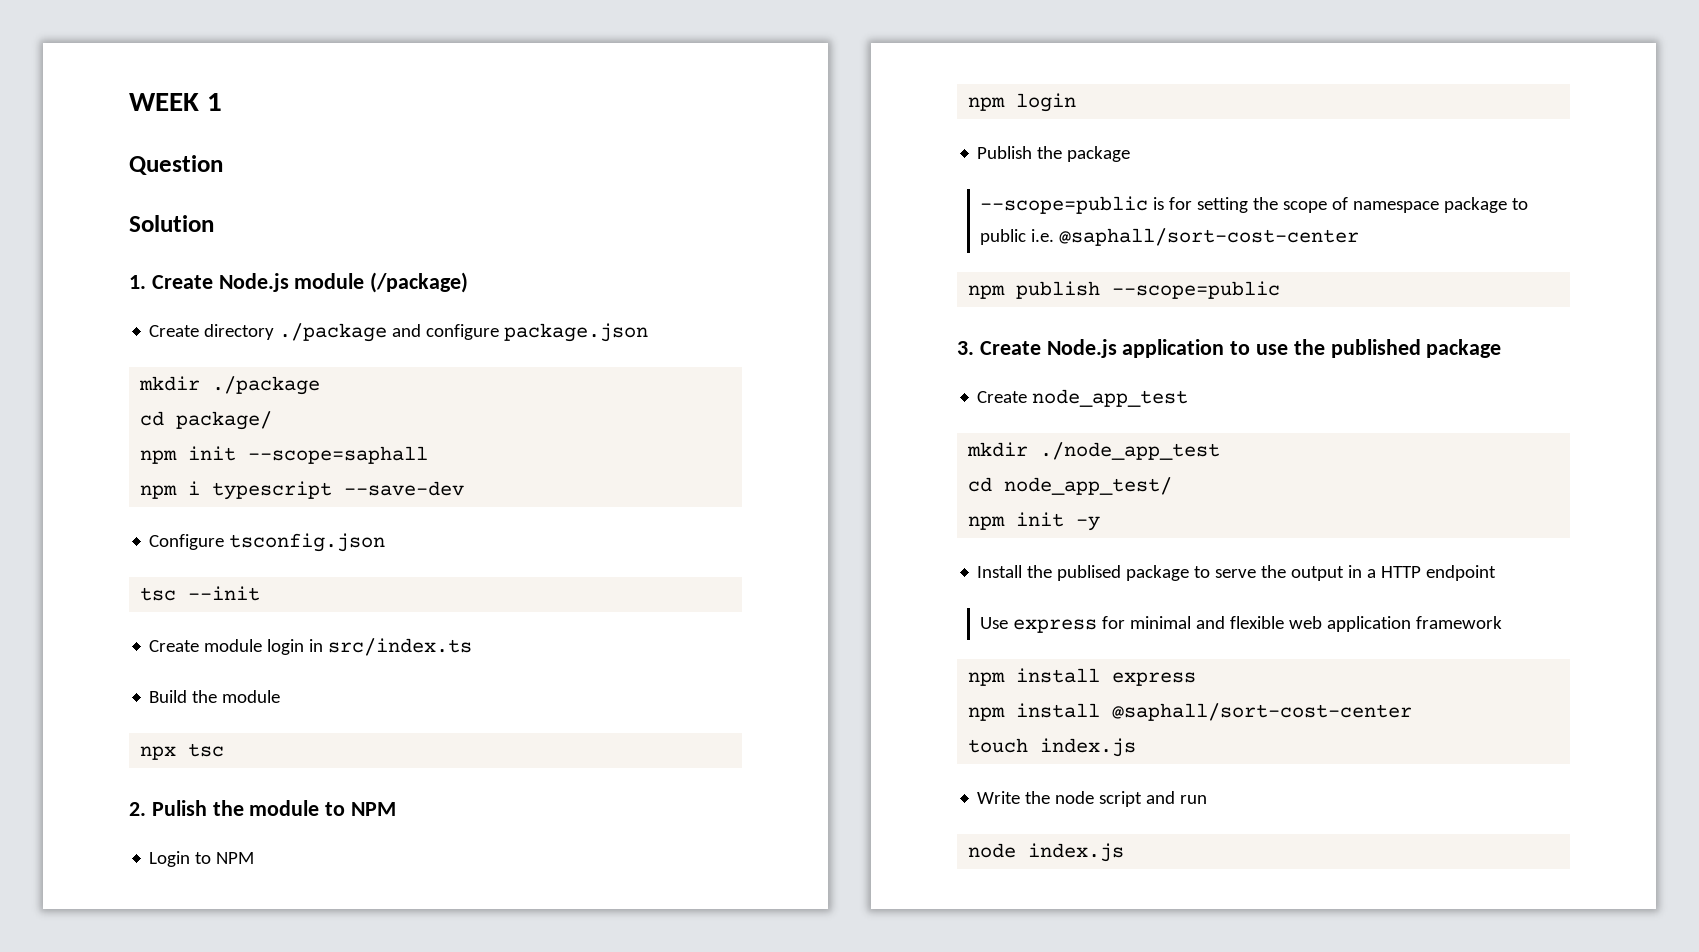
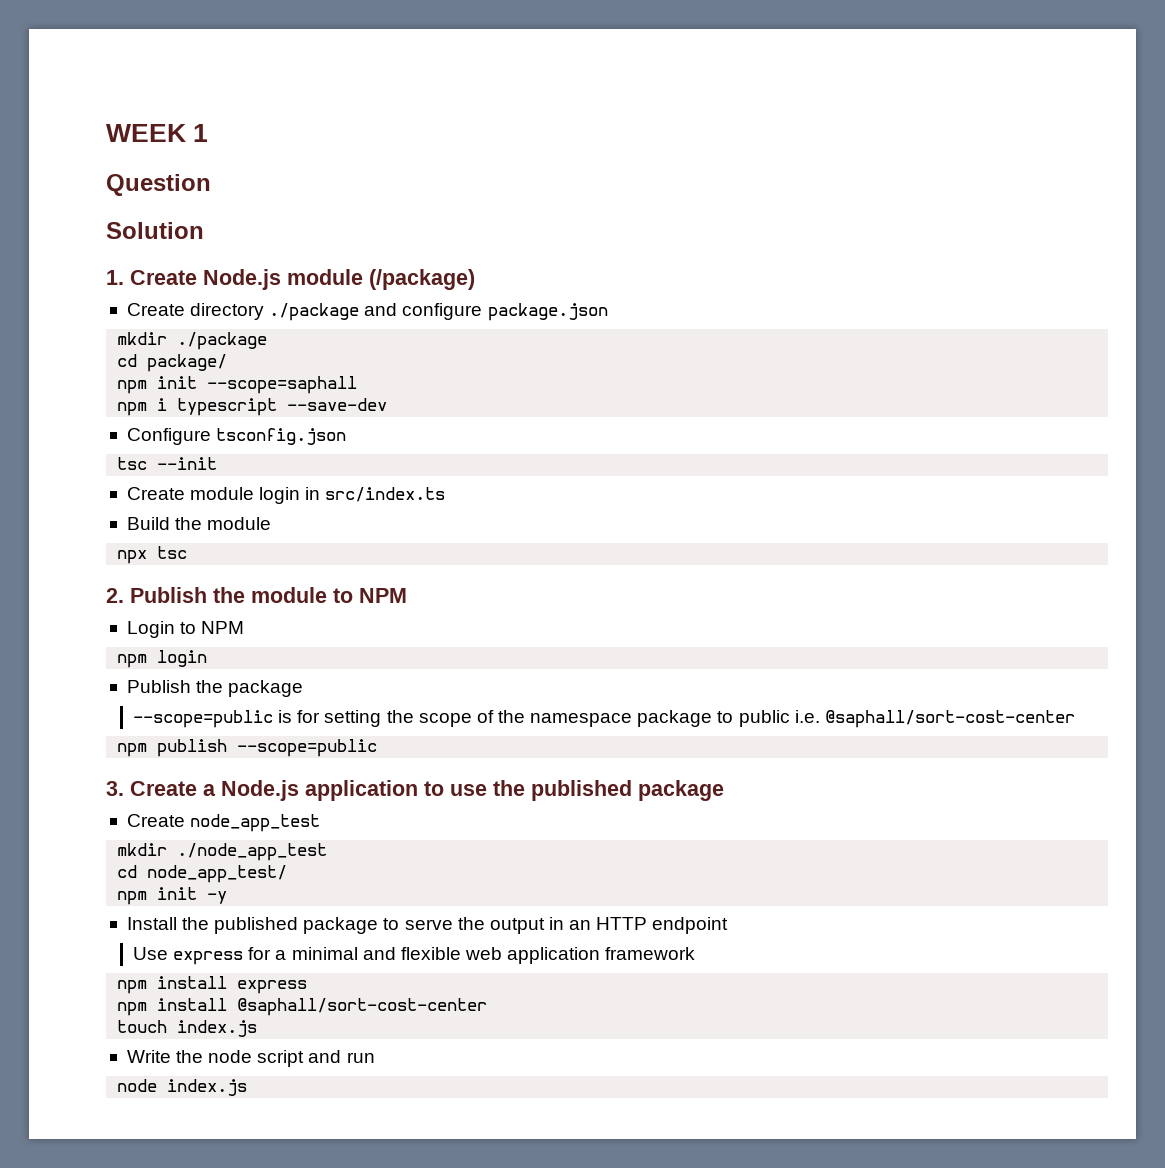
- 2. Pulish the module to NPM
+ 2. Publish the module to NPM
- --scope=public is for setting the scope of namespace package to public i.e. @saphall/sort-cost-center
+ --scope=public is for setting the scope of the namespace package to public i.e. @saphall/sort-cost-center
- 3. Create Node.js application to use the published package
+ 3. Create a Node.js application to use the published package
- Install the publised package to serve the output in a HTTP endpoint
+ Install the published package to serve the output in an HTTP endpoint
- Use express for minimal and flexible web application framework
+ Use express for a minimal and flexible web application framework

